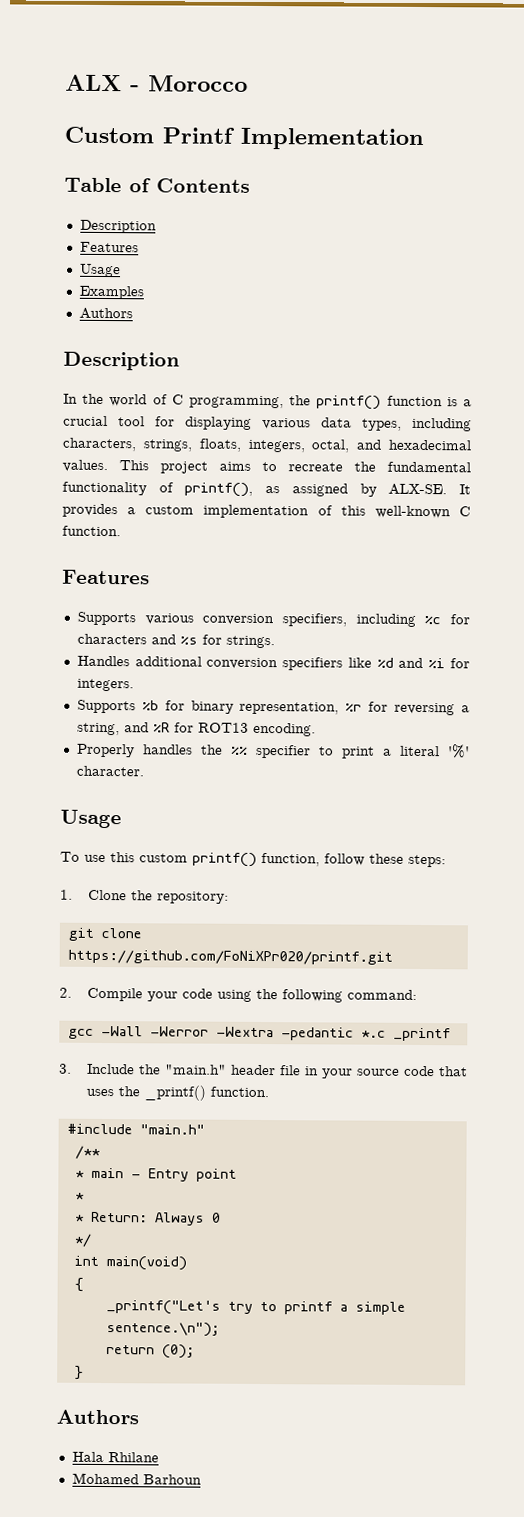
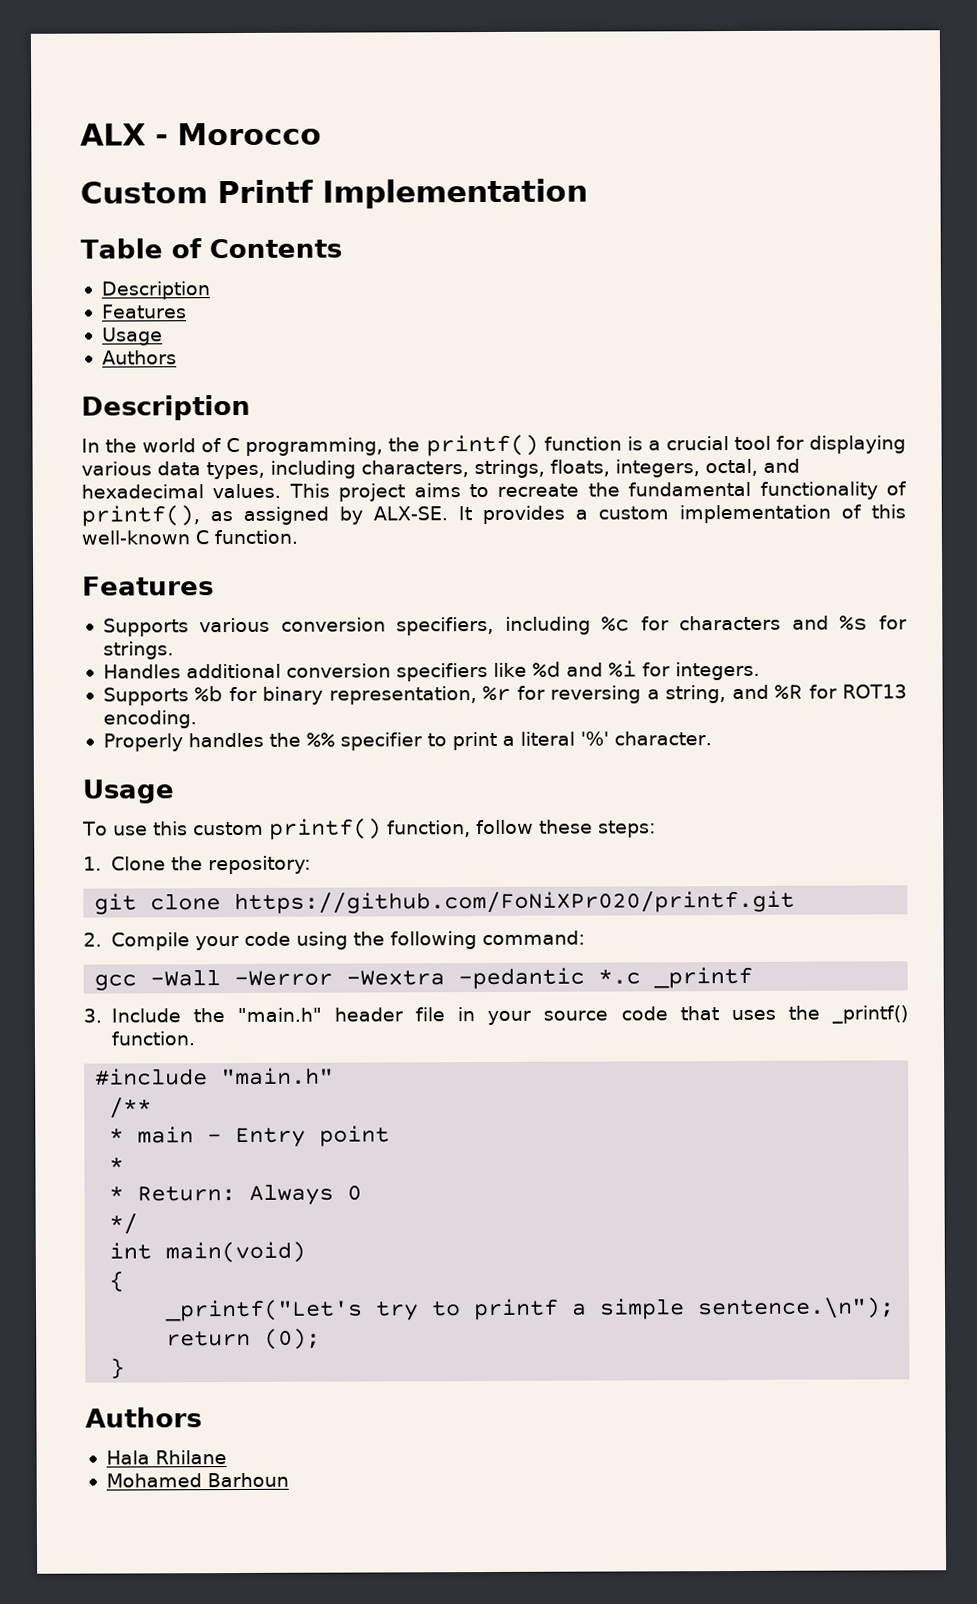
- Examples

